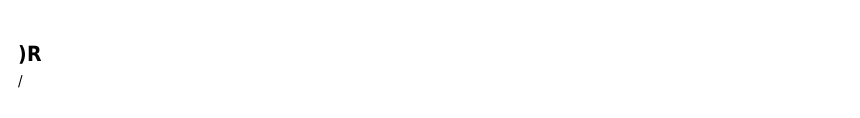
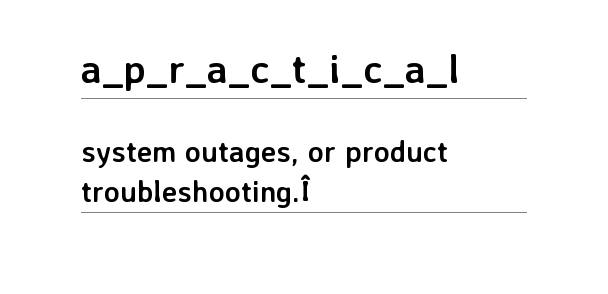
- )R
- /
+ a_p_r_a_c_t_i_c_a_l
+ system outages, or product troubleshooting.Î

